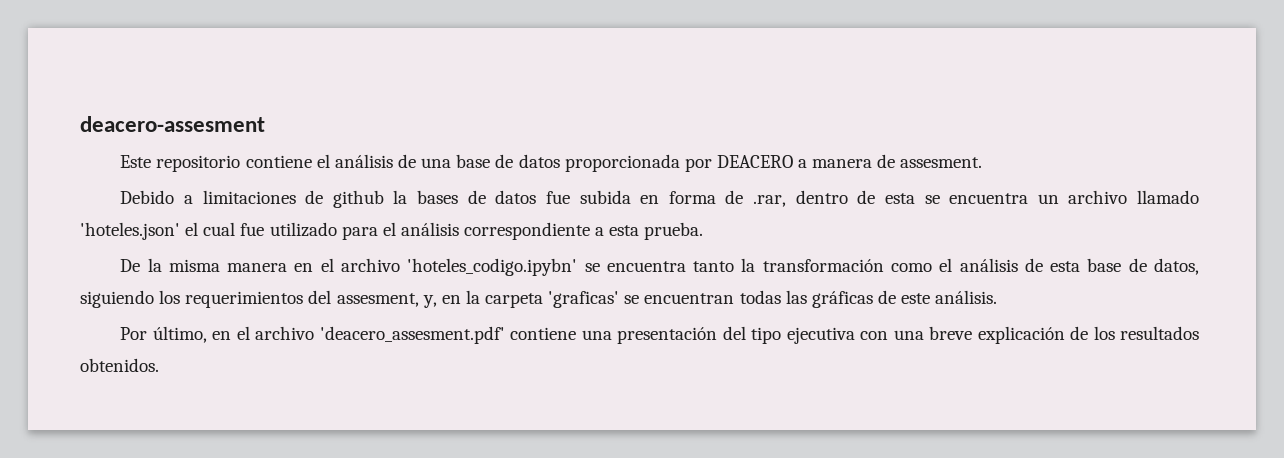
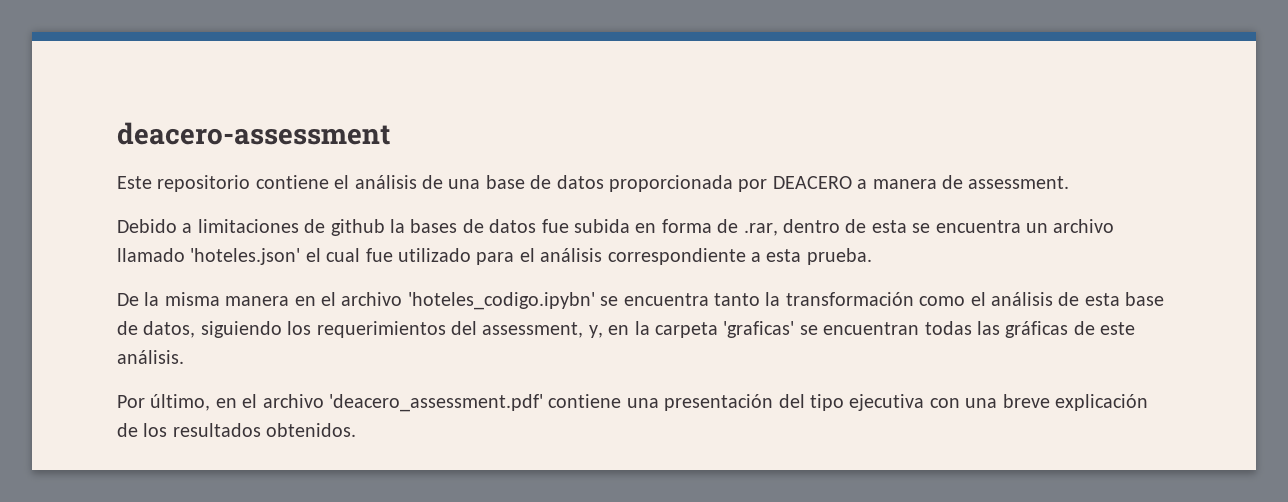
- deacero-assesment
+ deacero-assessment
- Este repositorio contiene el análisis de una base de datos proporcionada por DEACERO a manera de assesment.
+ Este repositorio contiene el análisis de una base de datos proporcionada por DEACERO a manera de assessment.
- De la misma manera en el archivo 'hoteles_codigo.ipybn' se encuentra tanto la transformación como el análisis de esta base de datos, siguiendo los requerimientos del assesment, y, en la carpeta 'graficas' se encuentran todas las gráficas de este análisis.
+ De la misma manera en el archivo 'hoteles_codigo.ipybn' se encuentra tanto la transformación como el análisis de esta base de datos, siguiendo los requerimientos del assessment, y, en la carpeta 'graficas' se encuentran todas las gráficas de este análisis.
- Por último, en el archivo 'deacero_assesment.pdf' contiene una presentación del tipo ejecutiva con una breve explicación de los resultados obtenidos.
+ Por último, en el archivo 'deacero_assessment.pdf' contiene una presentación del tipo ejecutiva con una breve explicación de los resultados obtenidos.

